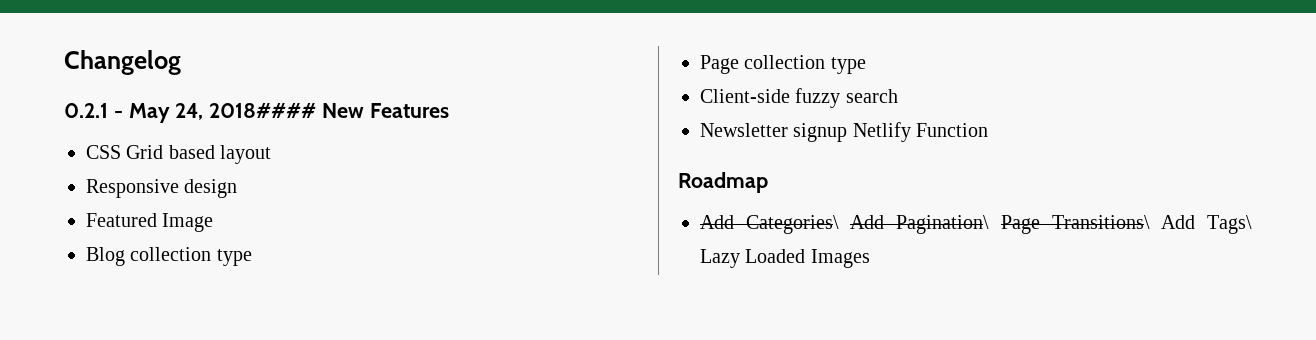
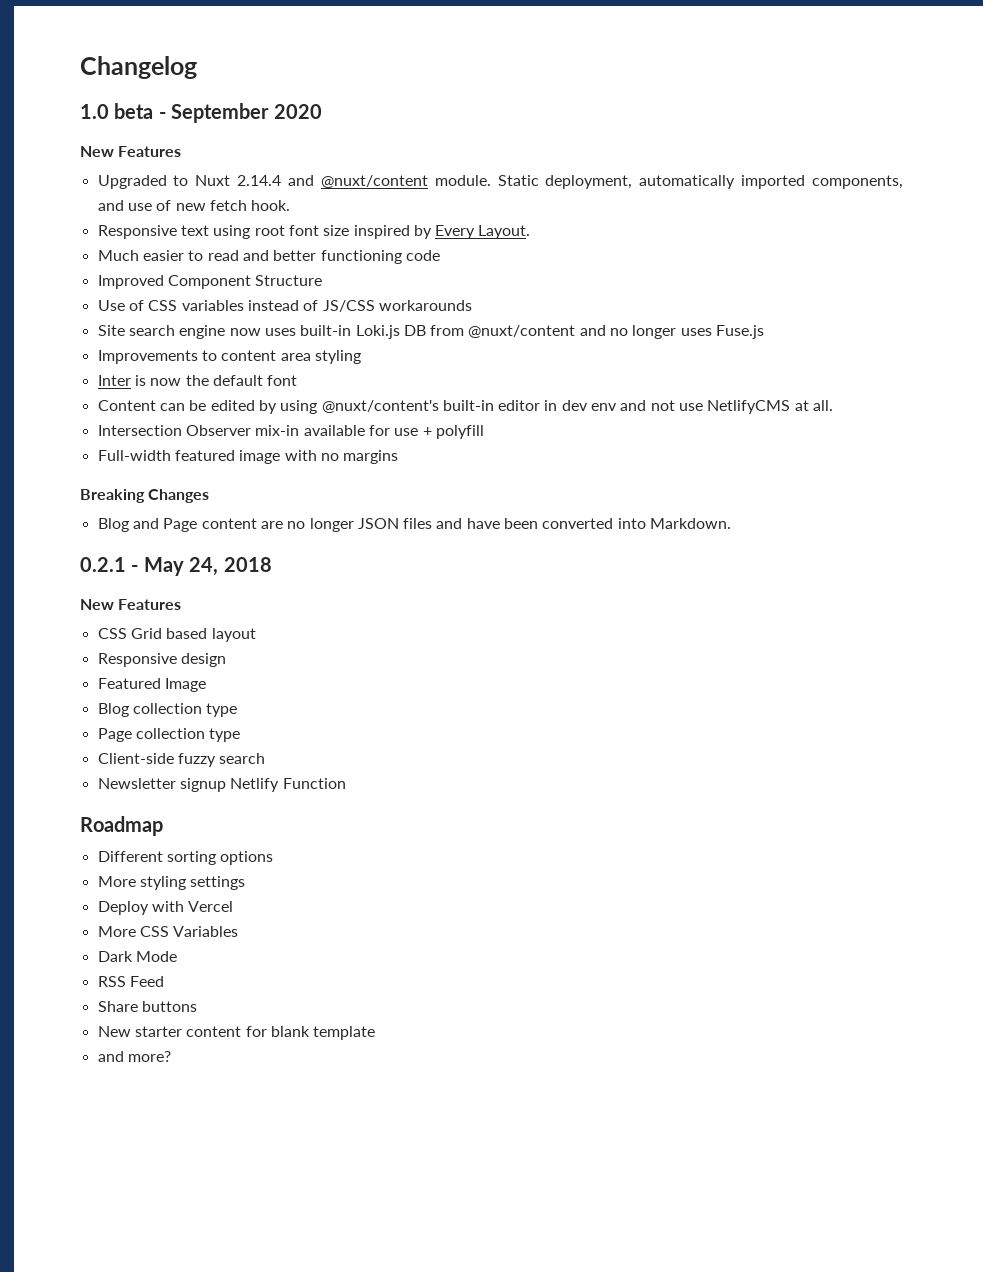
+ 1.0 beta - September 2020
+ New Features
+ Upgraded to Nuxt 2.14.4 and @nuxt/content module. Static deployment, automatically imported components, and use of new fetch hook.
+ Responsive text using root font size inspired by Every Layout.
+ Much easier to read and better functioning code
+ Improved Component Structure
+ Use of CSS variables instead of JS/CSS workarounds
+ Site search engine now uses built-in Loki.js DB from @nuxt/content and no longer uses Fuse.js
+ Improvements to content area styling
+ Inter is now the default font
+ Content can be edited by using @nuxt/content's built-in editor in dev env and not use NetlifyCMS at all.
+ Intersection Observer mix-in available for use + polyfill
+ Full-width featured image with no margins
+ Breaking Changes
+ Blog and Page content are no longer JSON files and have been converted into Markdown.
- 0.2.1 - May 24, 2018#### New Features
+ 0.2.1 - May 24, 2018
+ New Features
- Add Categories\ Add Pagination\ Page Transitions\ Add Tags\ Lazy Loaded Images
+ Different sorting options
+ More styling settings
+ Deploy with Vercel
+ More CSS Variables
+ Dark Mode
+ RSS Feed
+ Share buttons
+ New starter content for blank template
+ and more?

